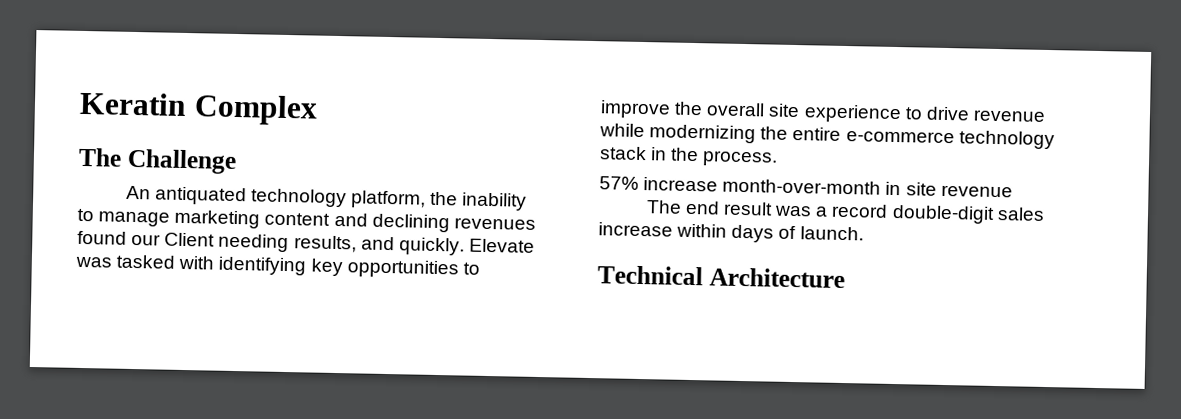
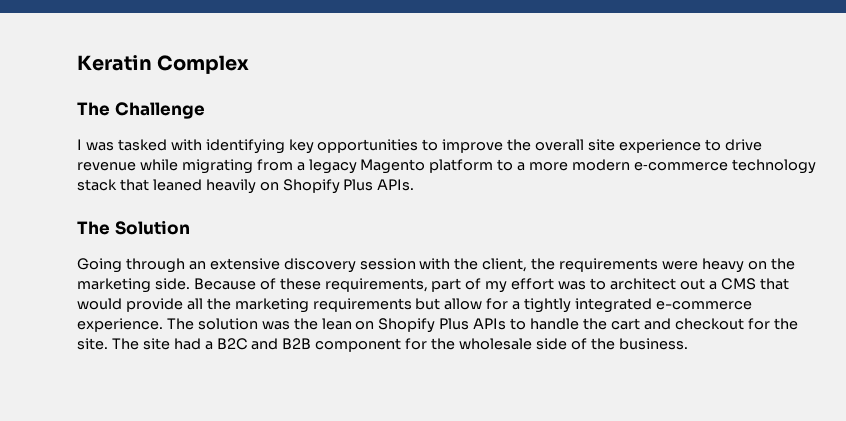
- An antiquated technology platform, the inability to manage marketing content and declining revenues found our Client needing results, and quickly. Elevate was tasked with identifying key opportunities to improve the overall site experience to drive revenue while modernizing the entire e‑commerce technology stack in the process.
- 57% increase month-over-month in site revenue
- The end result was a record double-digit sales increase within days of launch.
- Technical Architecture
+ I was tasked with identifying key opportunities to improve the overall site experience to drive revenue while migrating from a legacy Magento platform to a more modern e‑commerce technology stack that leaned heavily on Shopify Plus APIs.
+ The Solution
+ Going through an extensive discovery session with the client, the requirements were heavy on the marketing side. Because of these requirements, part of my effort was to architect out a CMS that would provide all the marketing requirements but allow for a tightly integrated e-commerce experience. The solution was the lean on Shopify Plus APIs to handle the cart and checkout for the site. The site had a B2C and B2B component for the wholesale side of the business.

